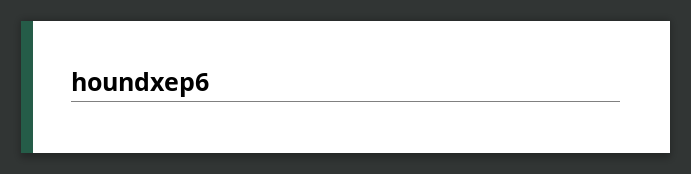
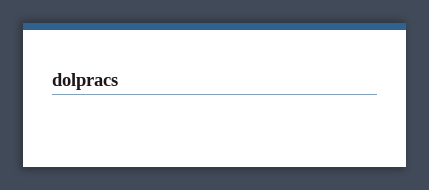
- houndxep6
+ dolpracs

